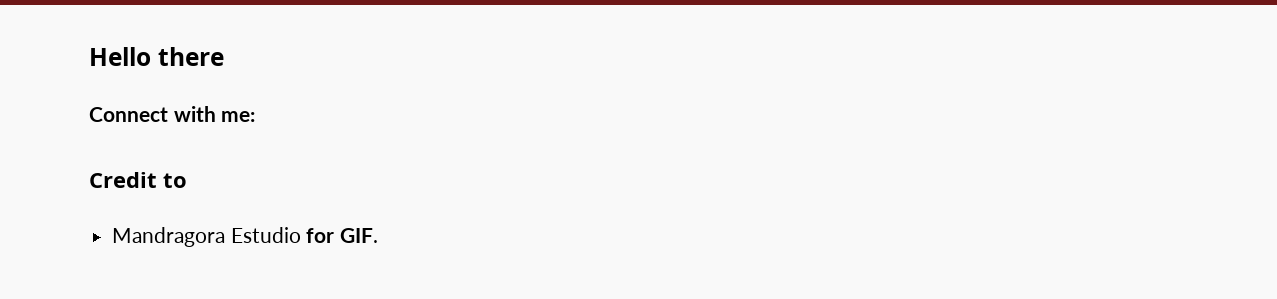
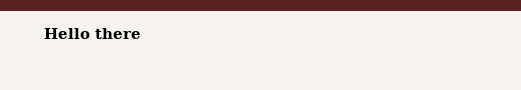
- Connect with me:
- Credit to
- Mandragora Estudio for GIF.

